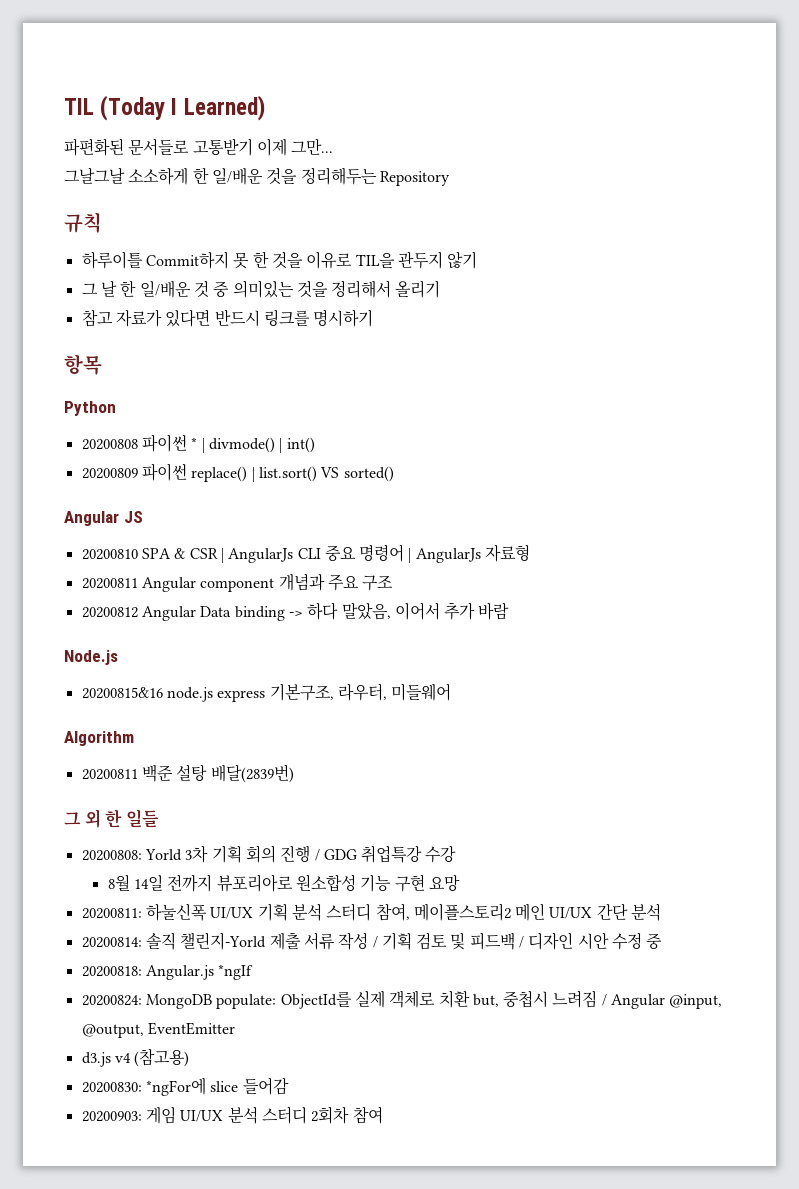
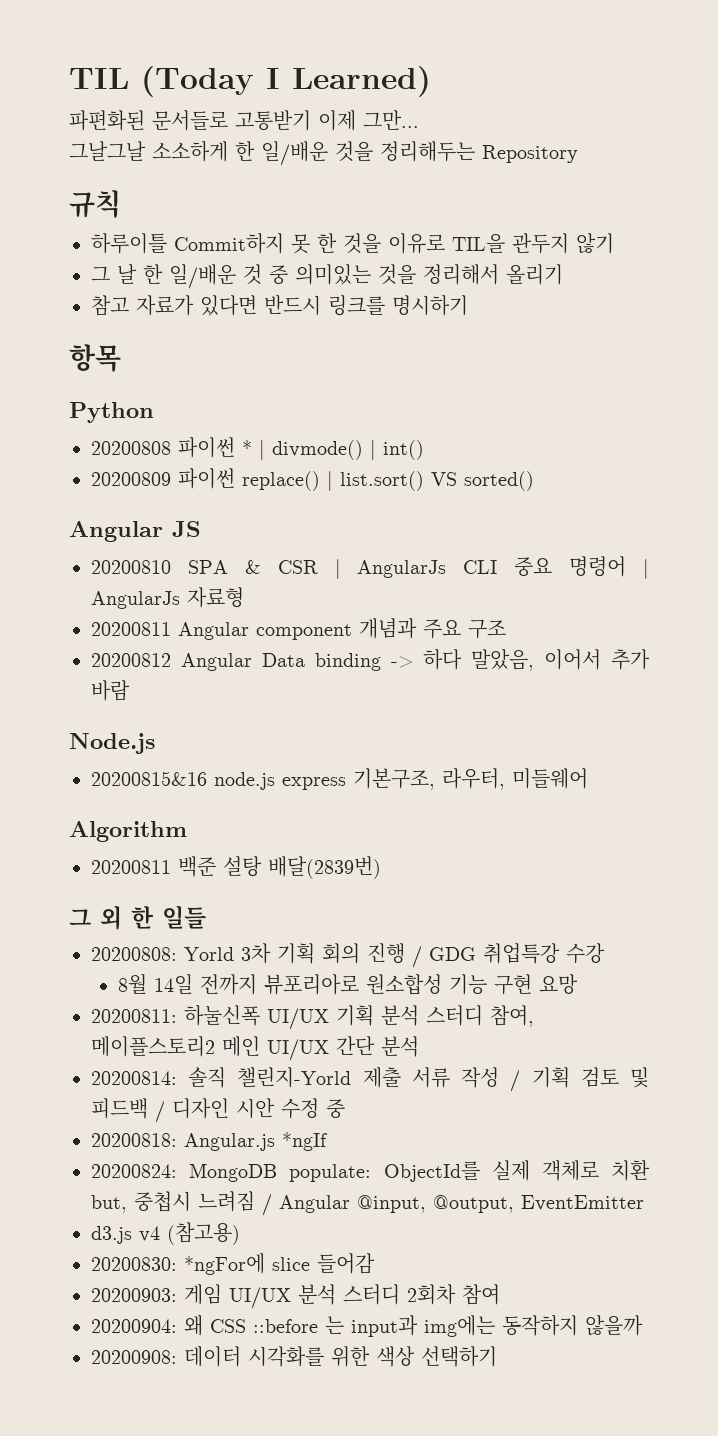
+ 20200904: 왜 CSS ::before 는 input과 img에는 동작하지 않을까
+ 20200908: 데이터 시각화를 위한 색상 선택하기

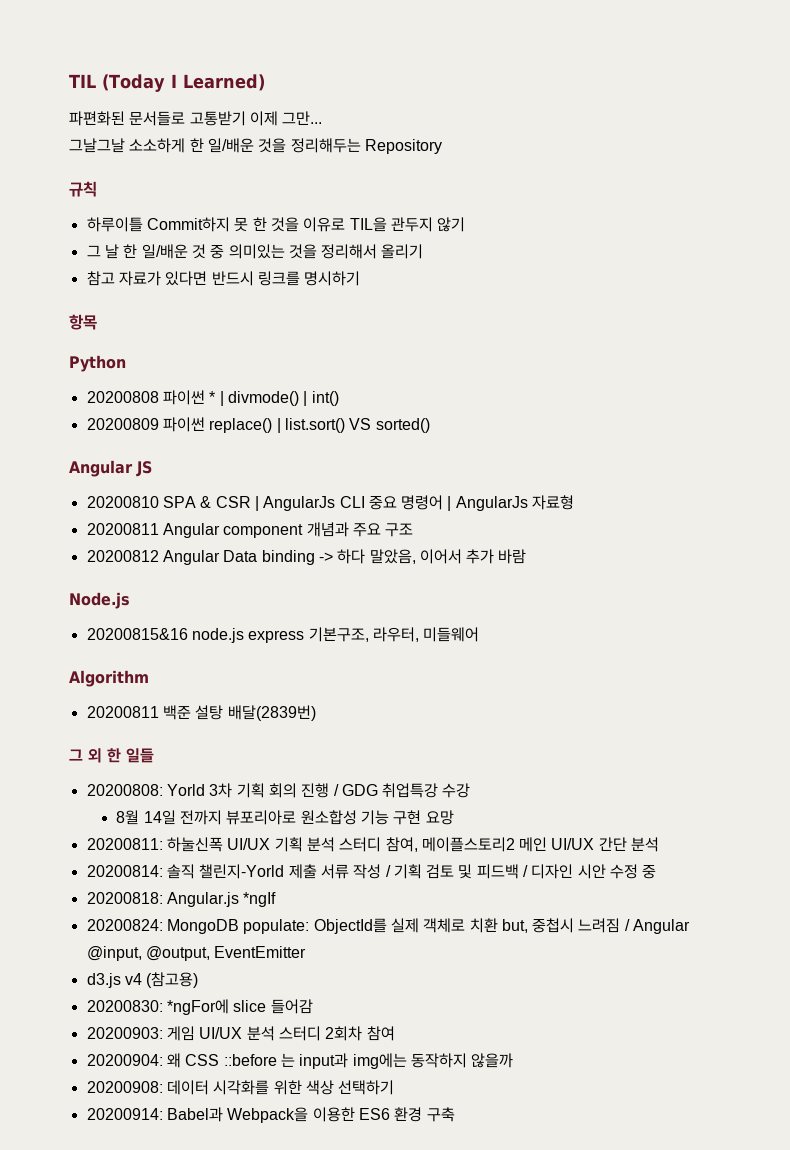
+ 20200914: Babel과 Webpack을 이용한 ES6 환경 구축

